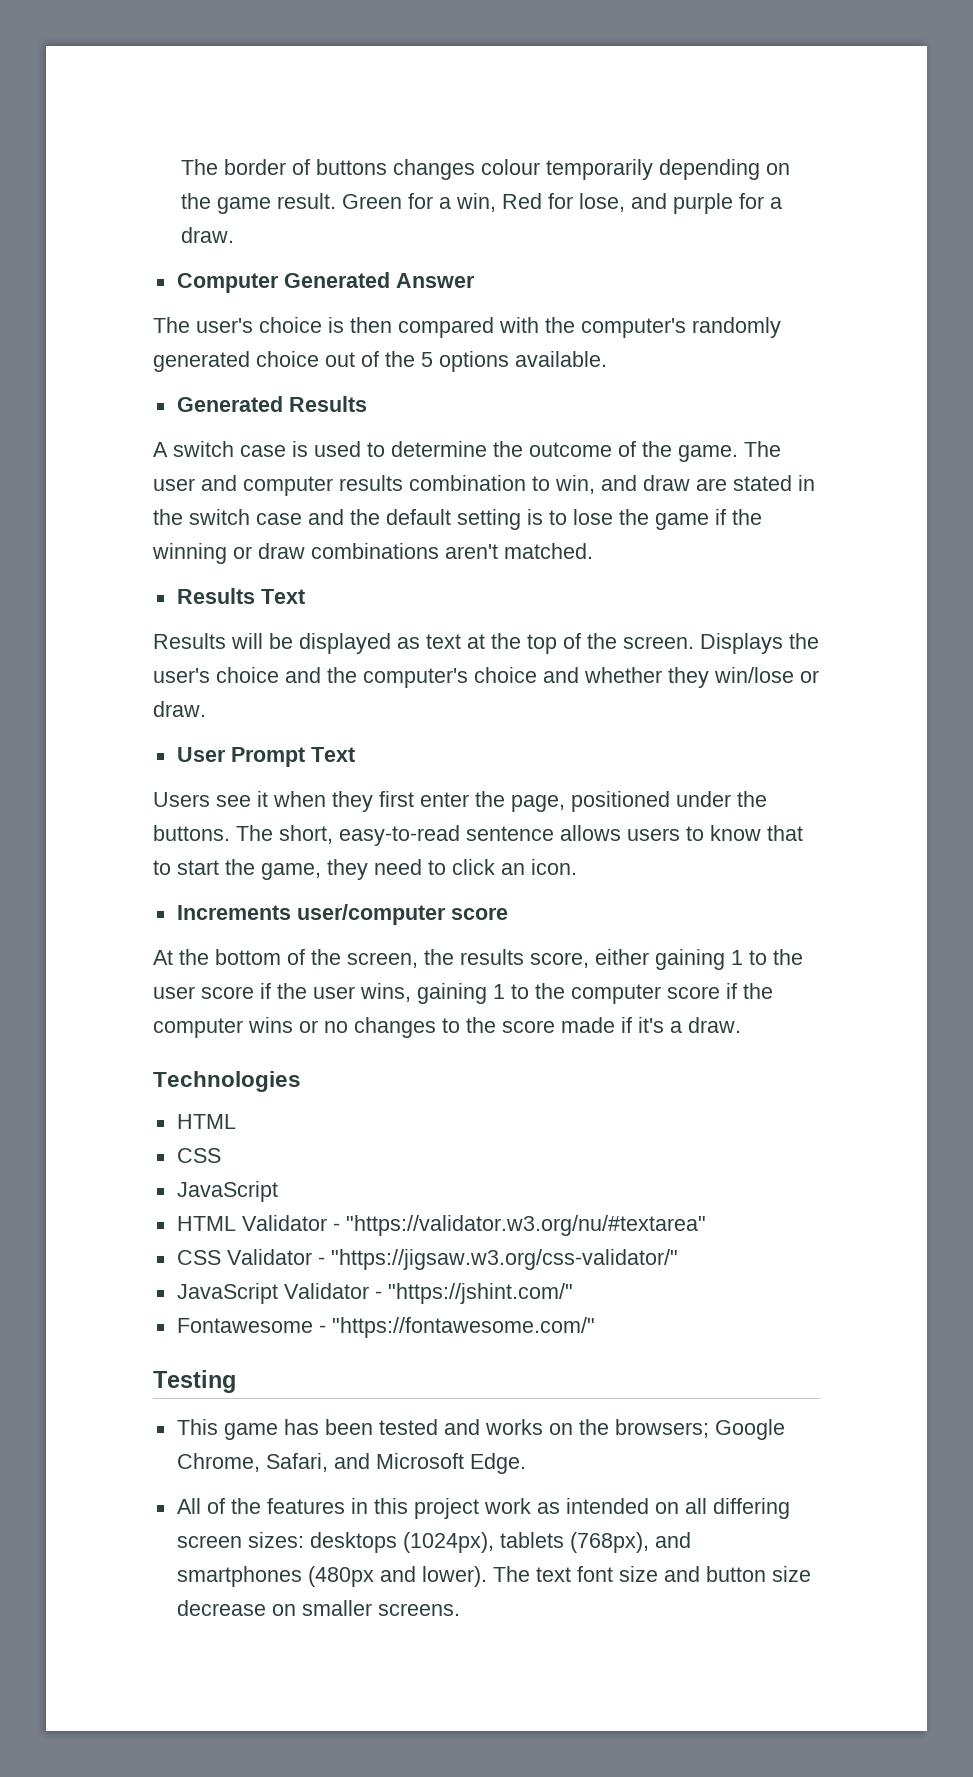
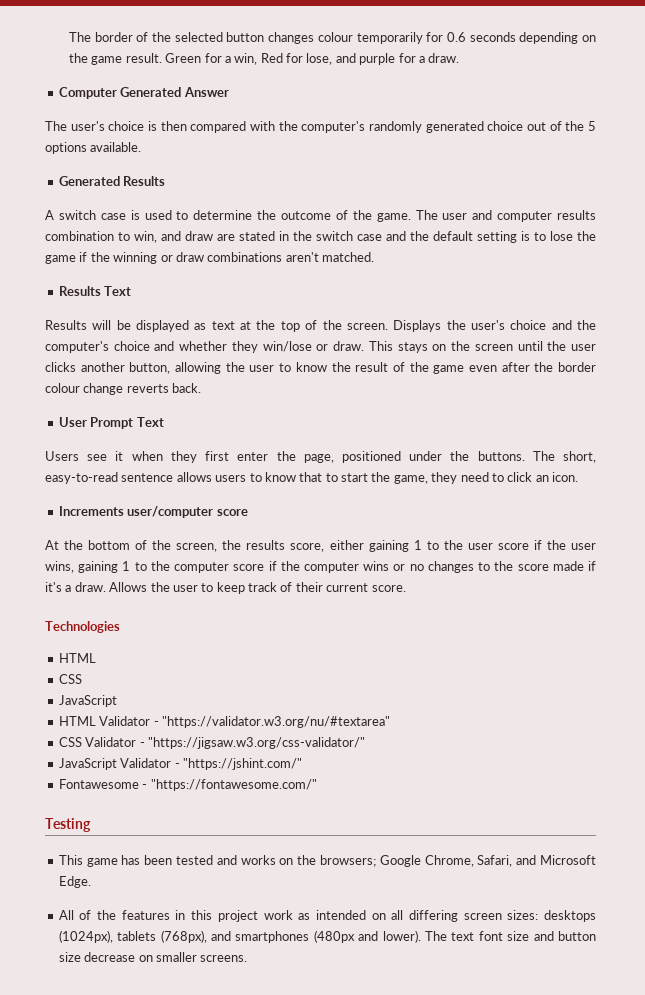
- The border of buttons changes colour temporarily depending on the game result.
+ The border of the selected button changes colour temporarily for 0.6 seconds depending on the game result.
+ This stays on the screen until the user clicks another button, allowing the user to know the result of the game even after the border colour change reverts back.
+ Allows the user to keep track of their current score.

